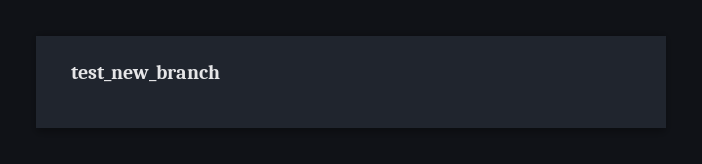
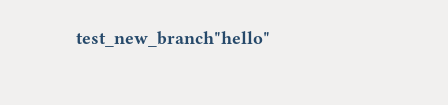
- test_new_branch
+ test_new_branch"hello"

